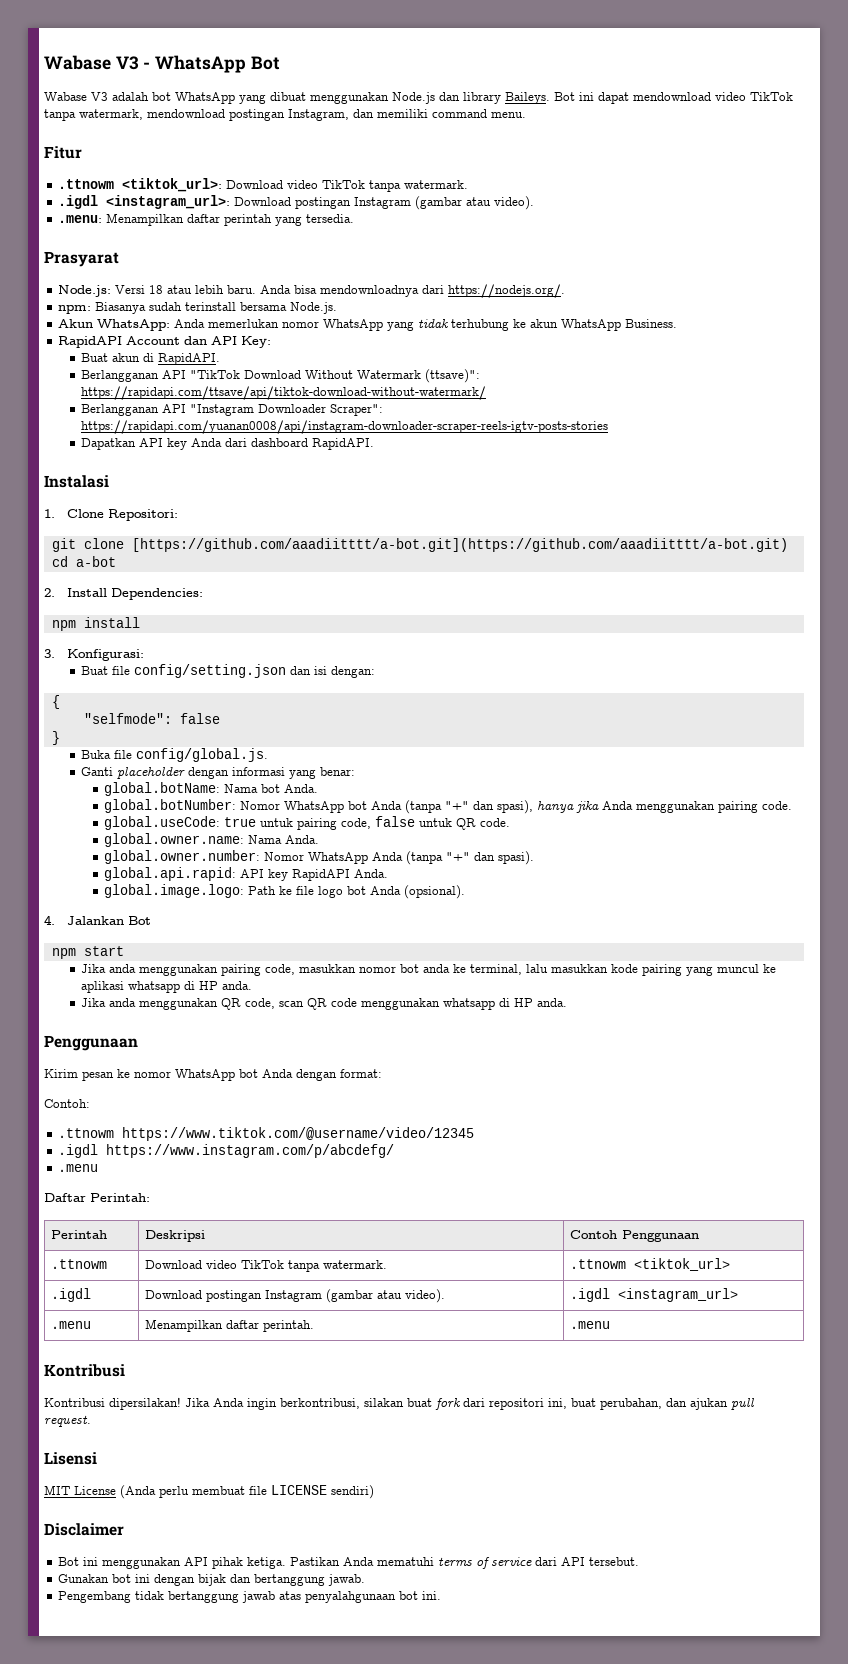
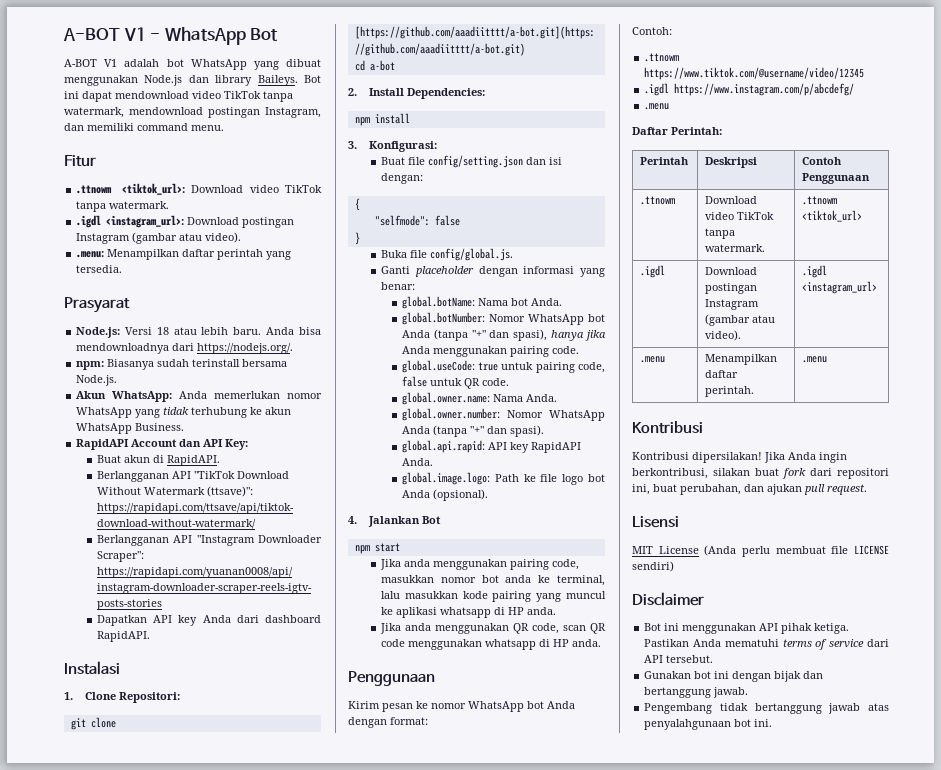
- Wabase V3 - WhatsApp Bot
+ A-BOT V1 - WhatsApp Bot
- Wabase V3 adalah bot WhatsApp yang dibuat menggunakan Node.js dan library Baileys.
+ A-BOT V1 adalah bot WhatsApp yang dibuat menggunakan Node.js dan library Baileys.

